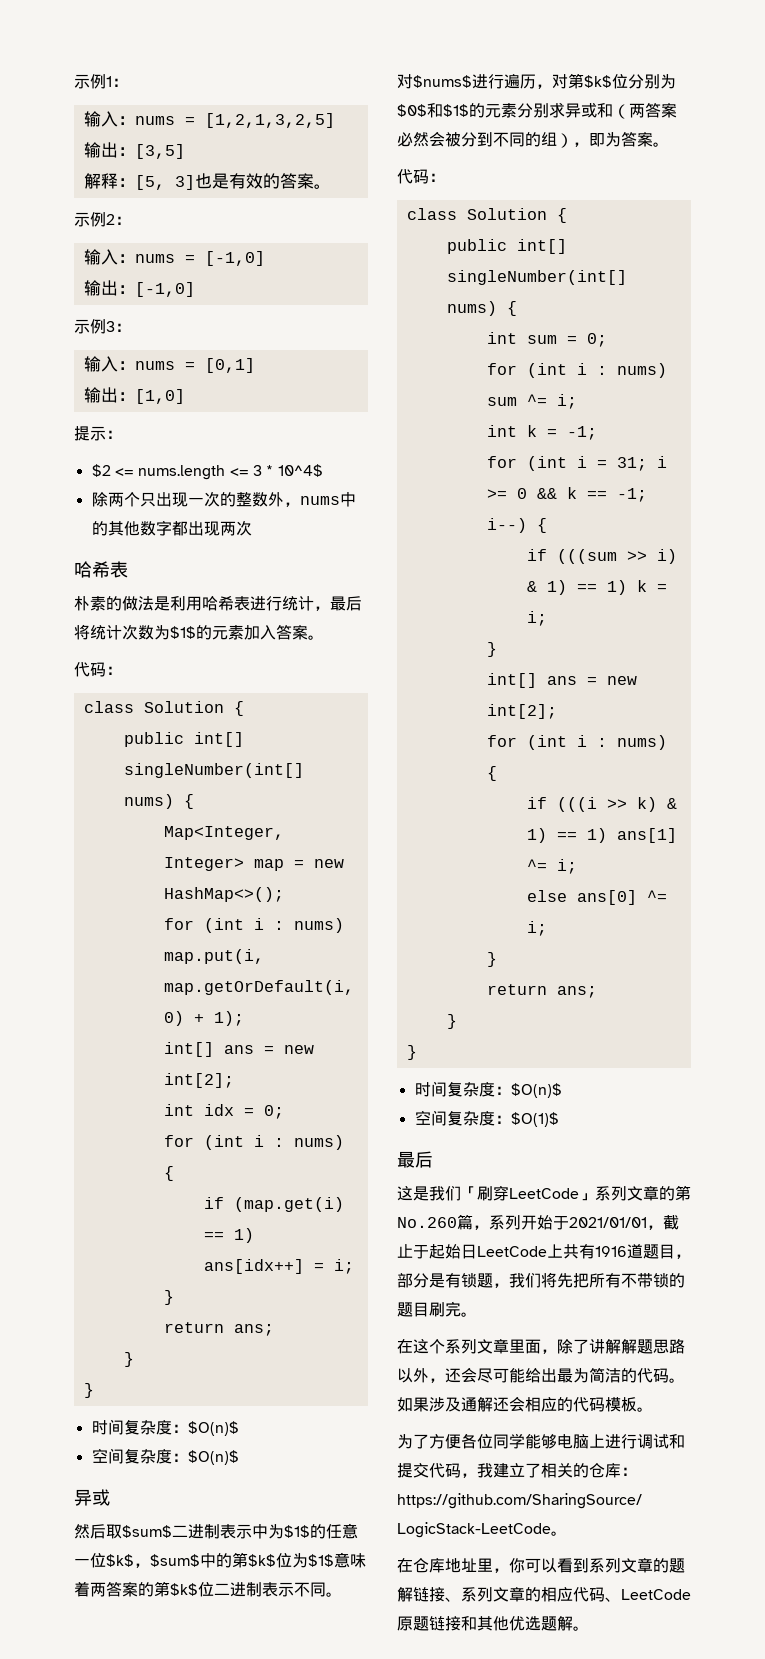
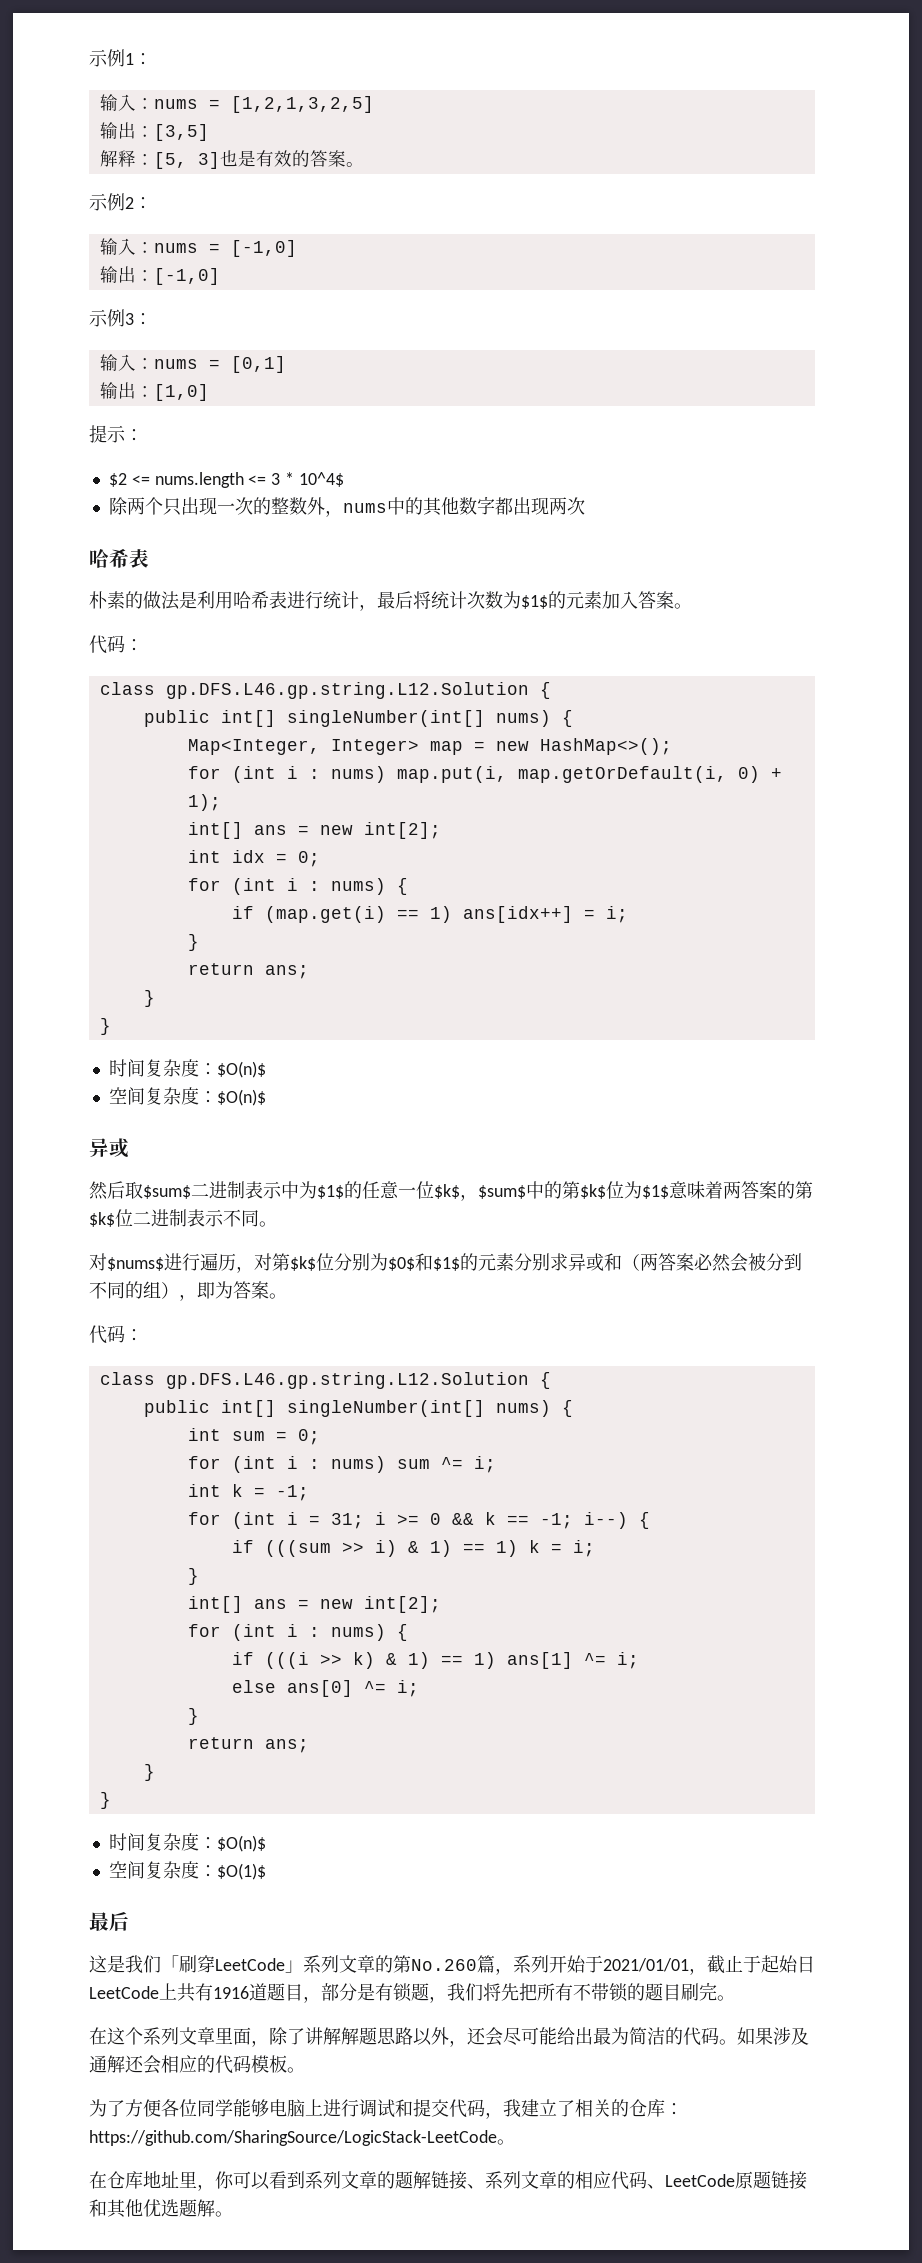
  朴素的做法是利用哈希表进行统计，最后将统计次数为$1$的元素加入答案。
  代码：
- class Solution {
+ class gp.DFS.L46.gp.string.L12.Solution {
  对$nums$进行遍历，对第$k$位分别为$0$和$1$的元素分别求异或和（两答案必然会被分到不同的组），即为答案。
  代码：
- class Solution {
+ class gp.DFS.L46.gp.string.L12.Solution {

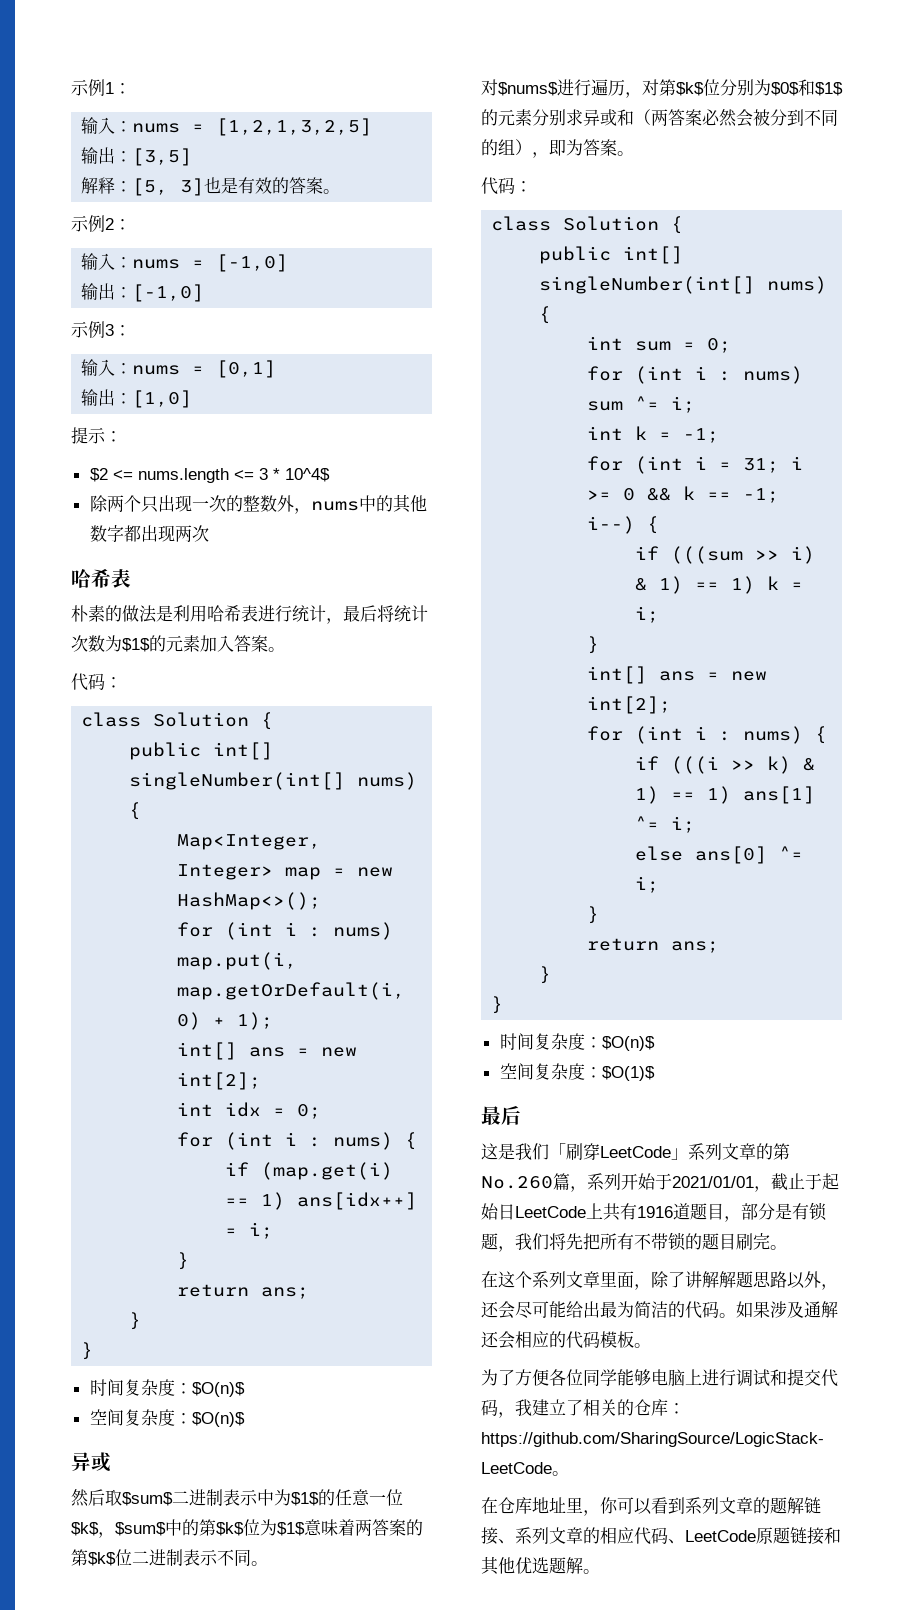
  朴素的做法是利用哈希表进行统计，最后将统计次数为$1$的元素加入答案。
  代码：
- class gp.DFS.L46.gp.string.L12.Solution {
+ class Solution {
  对$nums$进行遍历，对第$k$位分别为$0$和$1$的元素分别求异或和（两答案必然会被分到不同的组），即为答案。
  代码：
- class gp.DFS.L46.gp.string.L12.Solution {
+ class Solution {

